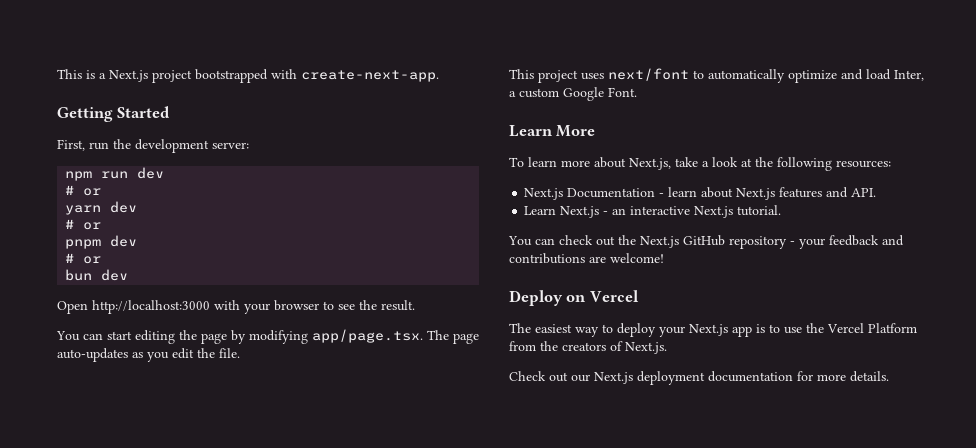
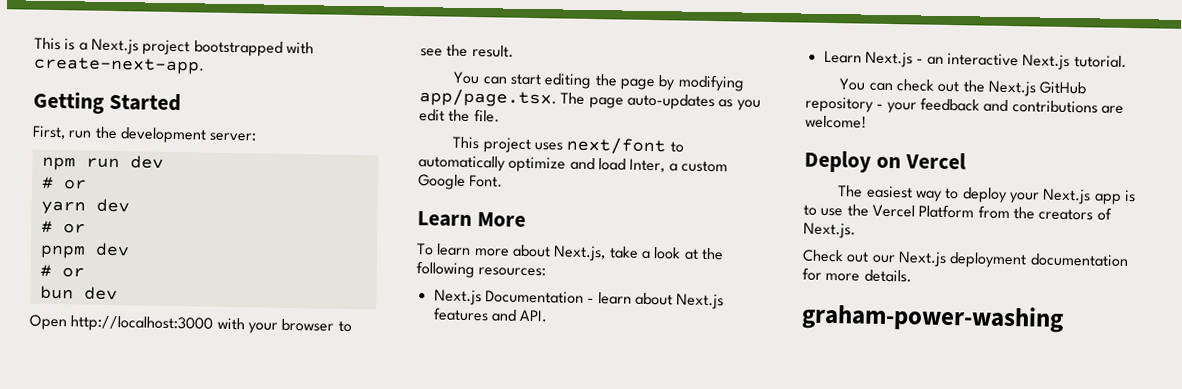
+ graham-power-washing

